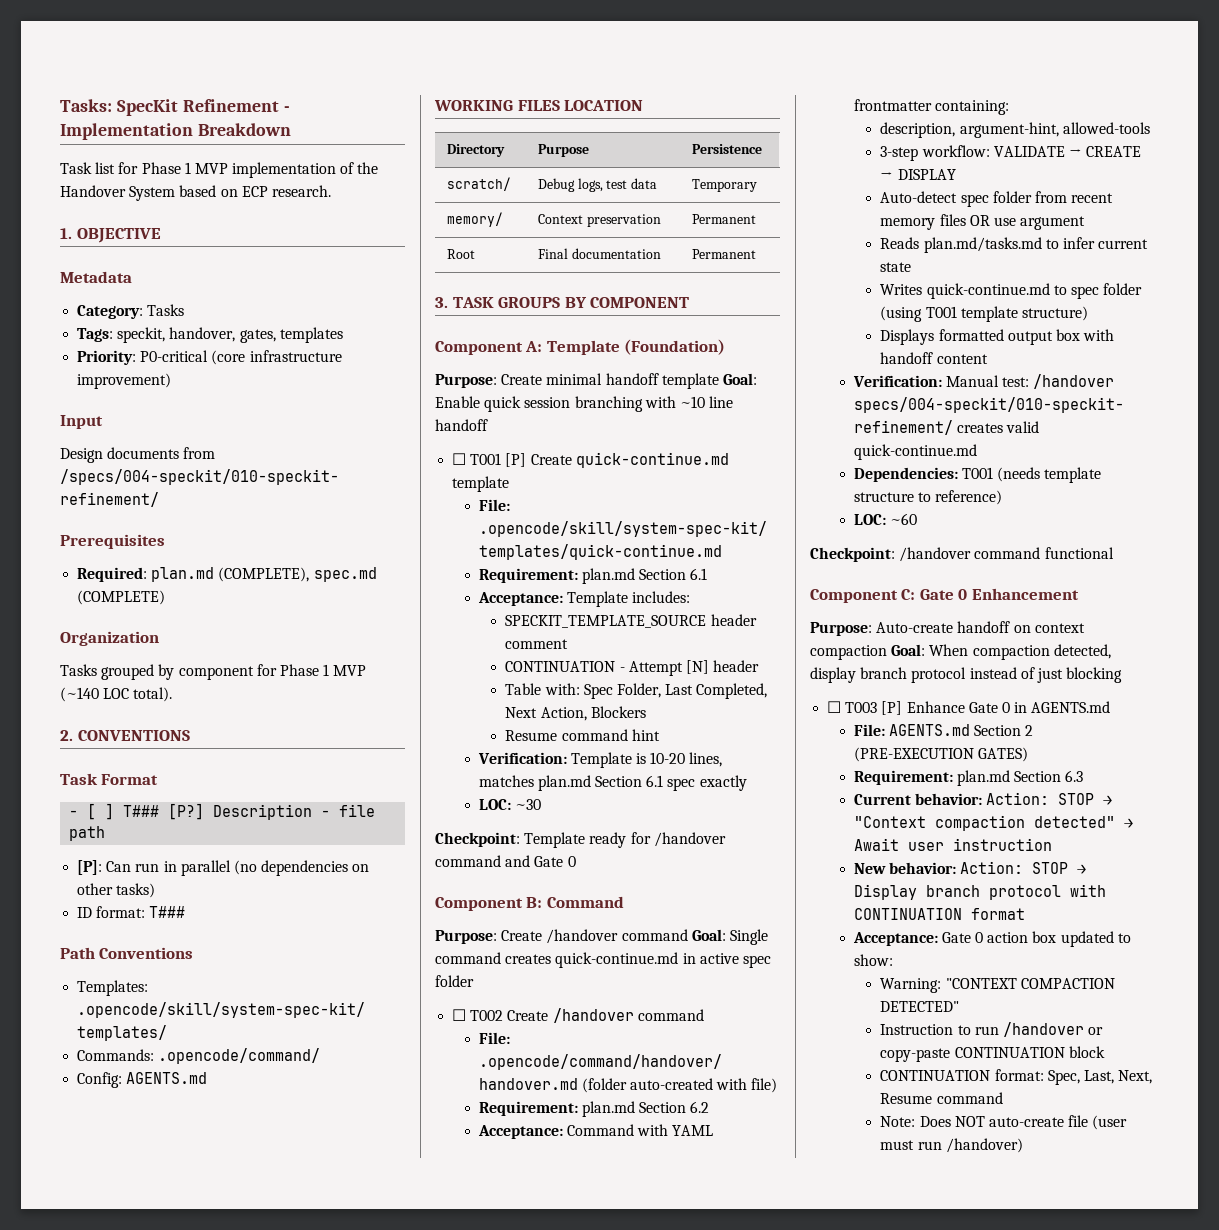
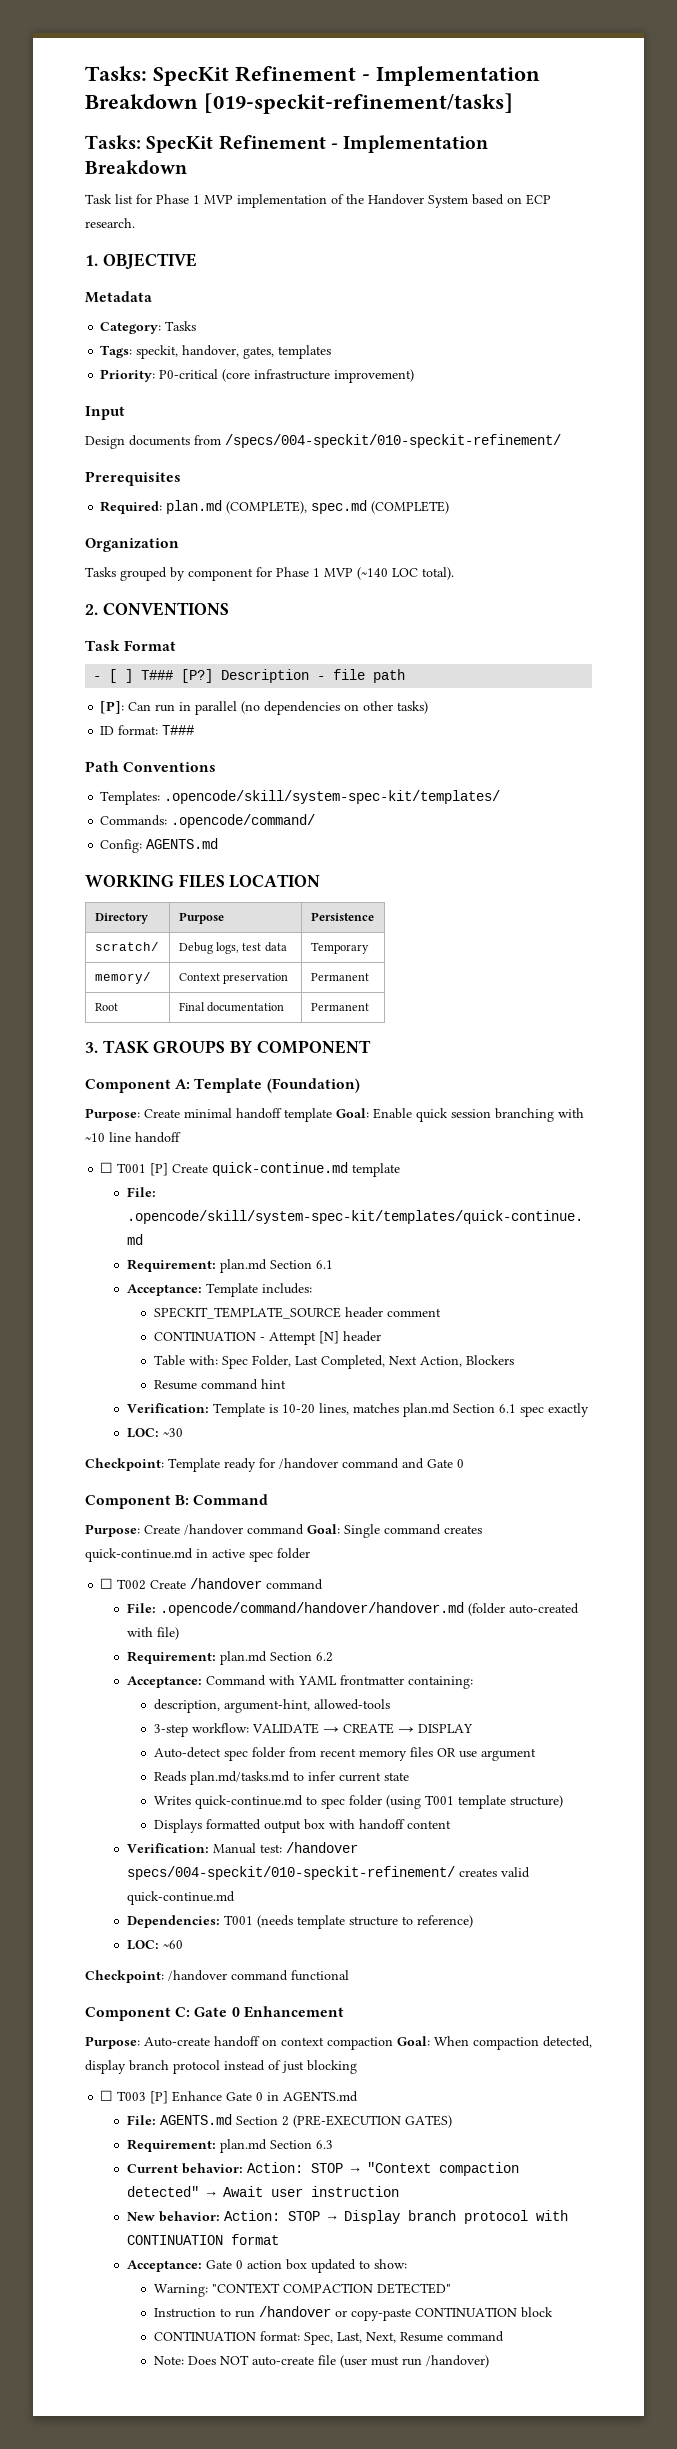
+ Tasks: SpecKit Refinement - Implementation Breakdown [019-speckit-refinement/tasks]

